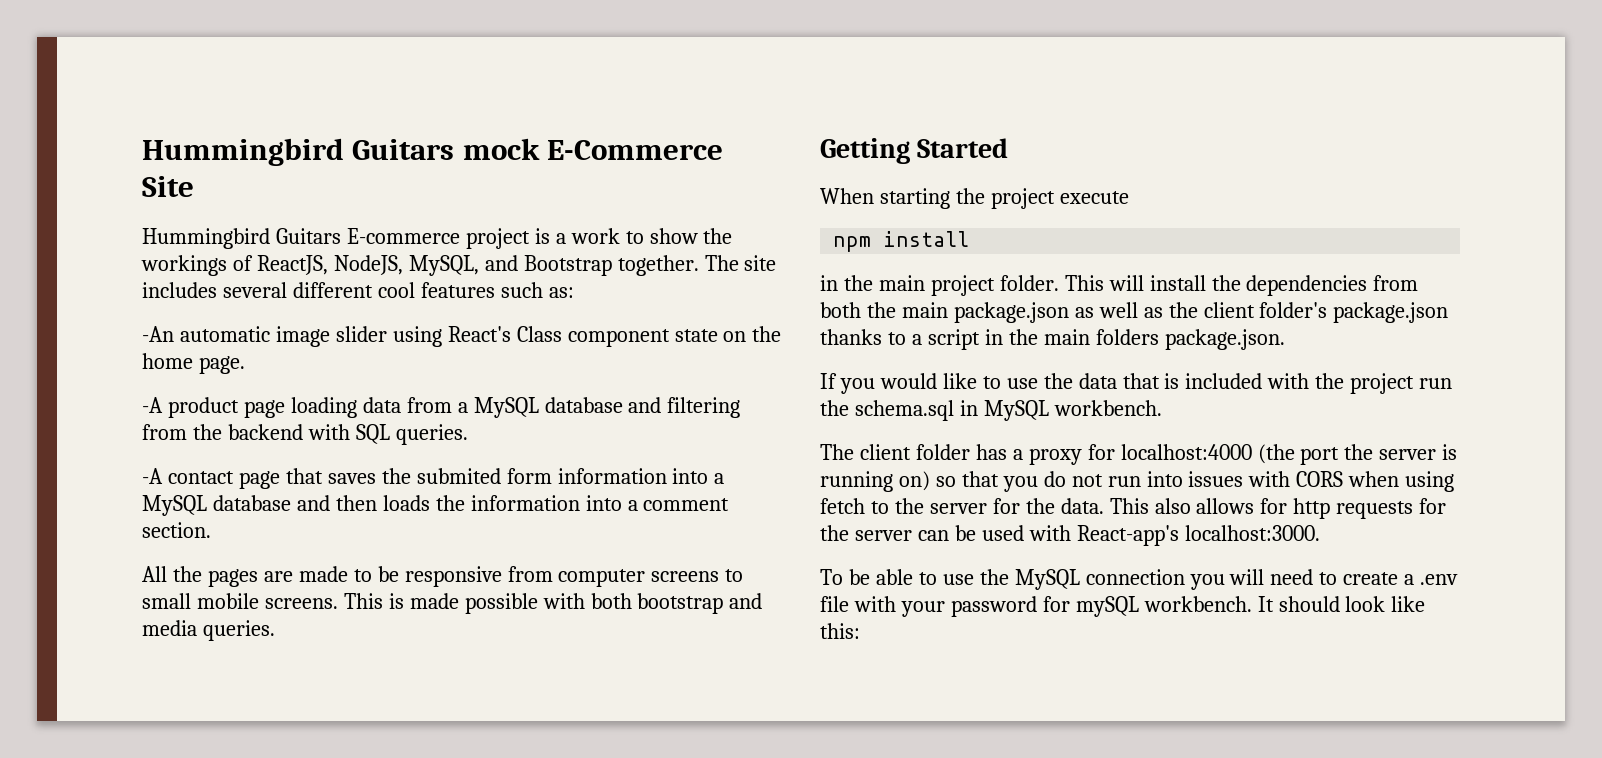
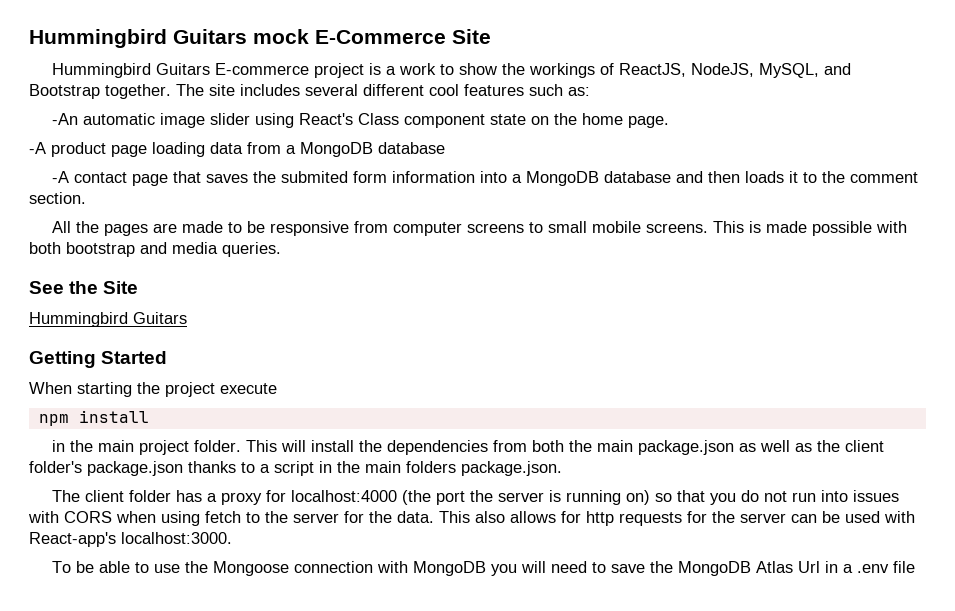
- -A product page loading data from a MySQL database and filtering from the backend with SQL queries.
+ -A product page loading data from a MongoDB database
- -A contact page that saves the submited form information into a MySQL database and then loads the information into a comment section.
+ -A contact page that saves the submited form information into a MongoDB database and then loads it to the comment section.
+ See the Site
+ Hummingbird Guitars
- If you would like to use the data that is included with the project run the schema.sql in MySQL workbench.
- To be able to use the MySQL connection you will need to create a .env file with your password for mySQL workbench. It should look like this:
+ To be able to use the Mongoose connection with MongoDB you will need to save the MongoDB Atlas Url in a .env file

